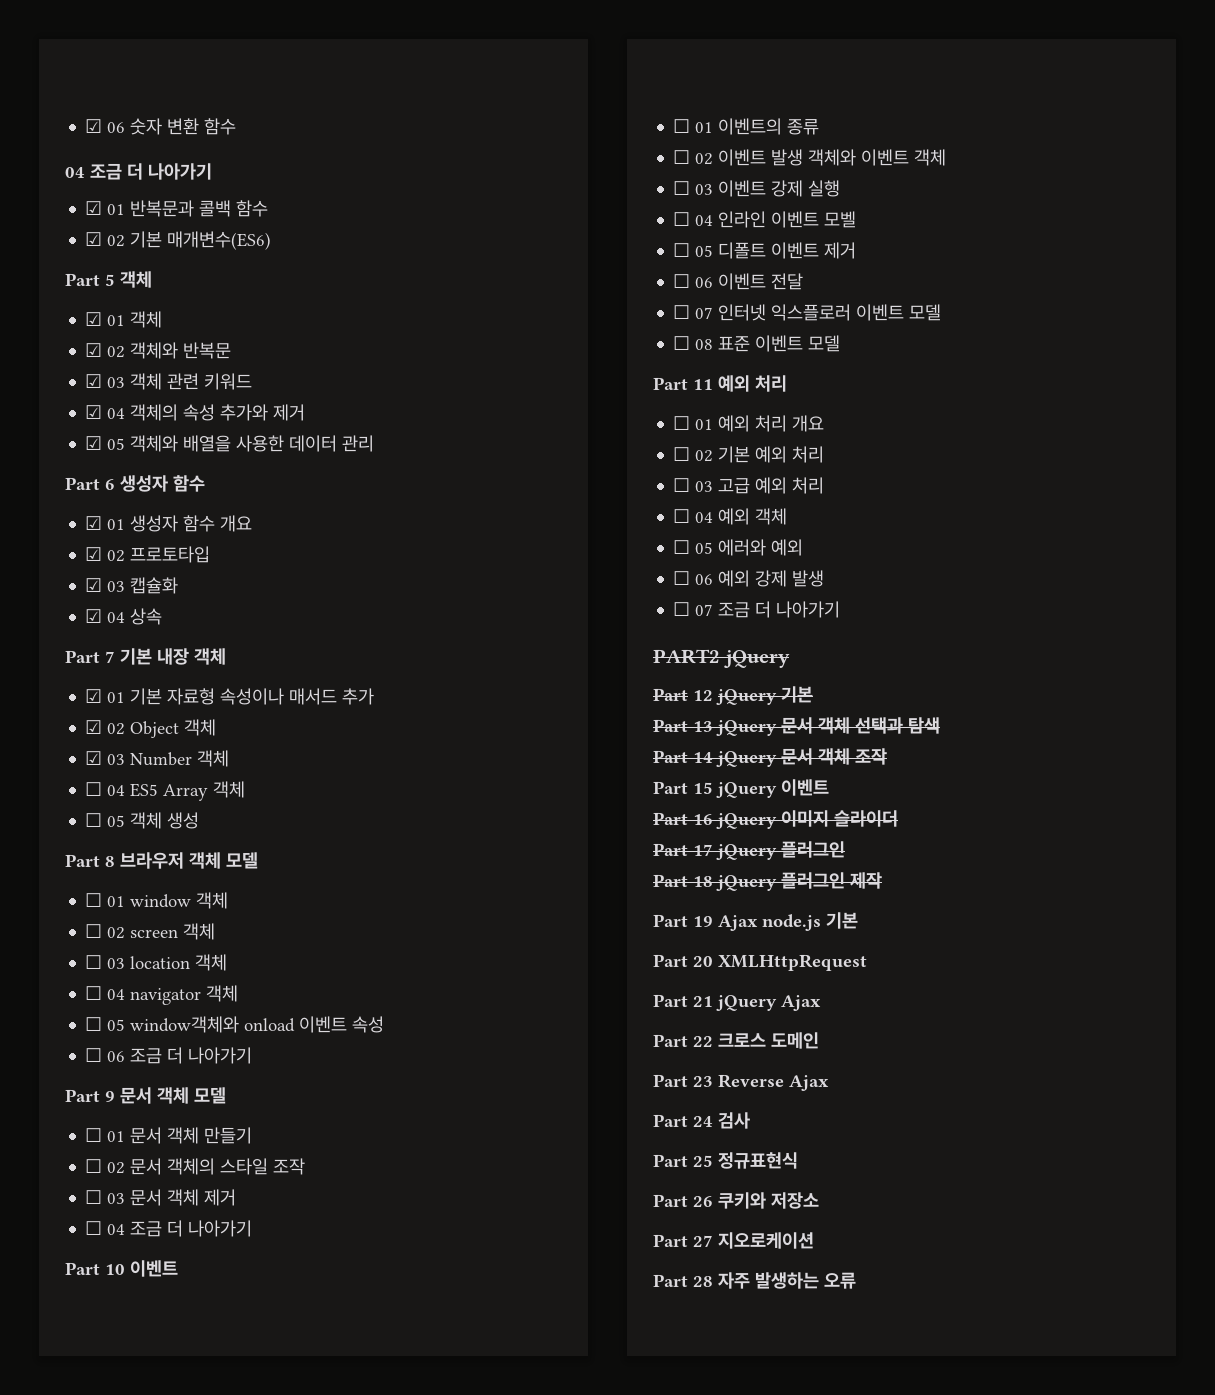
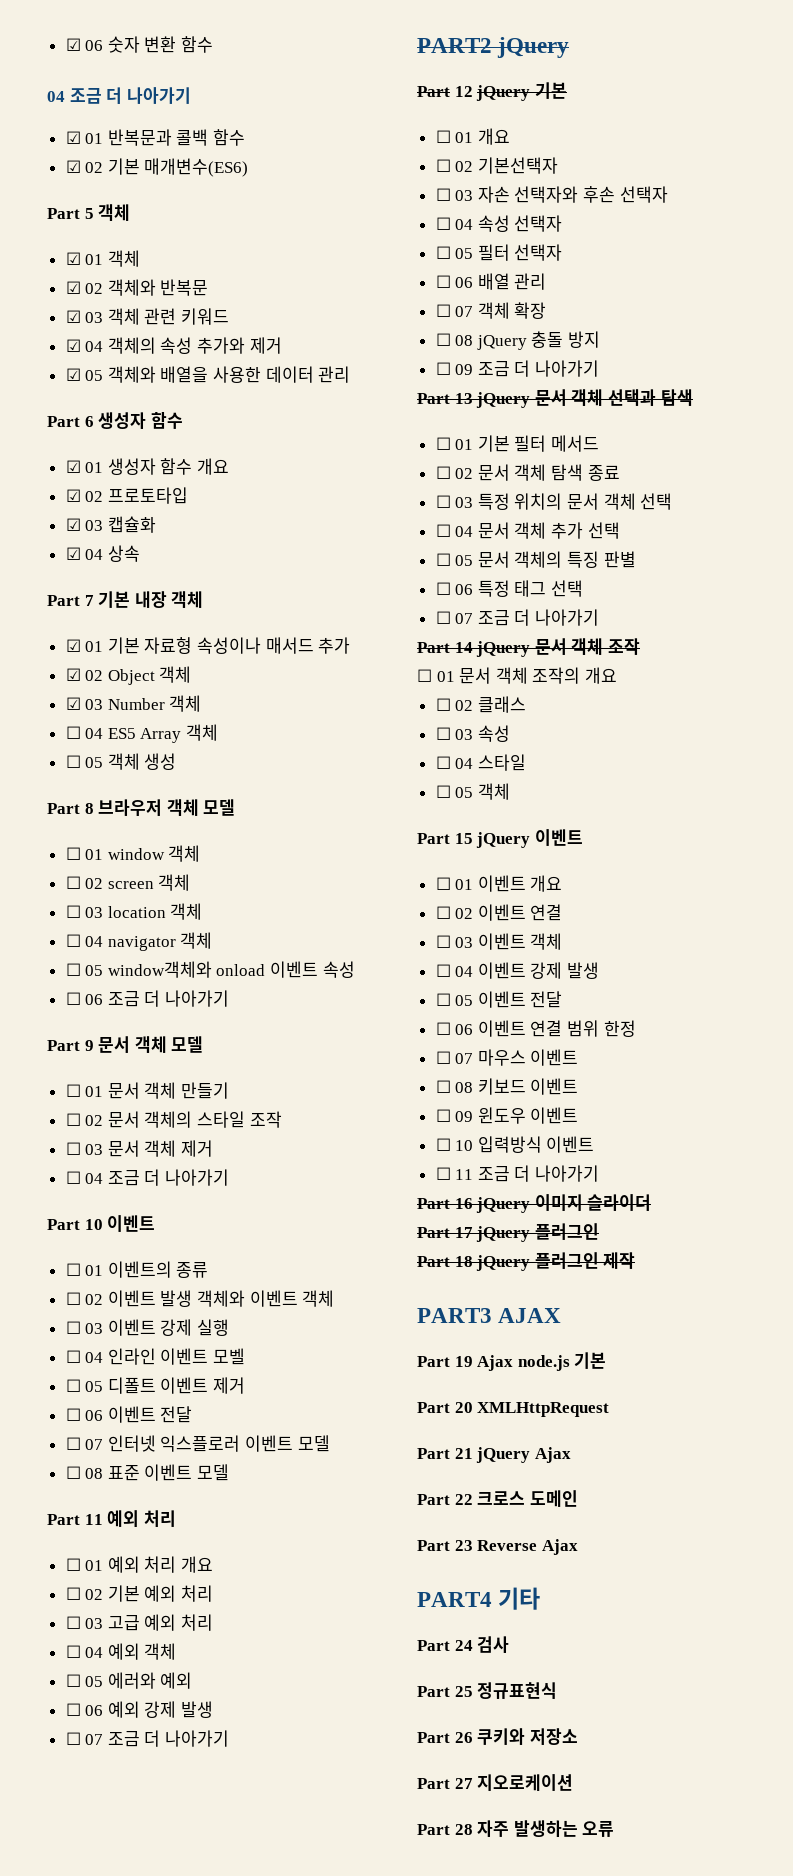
+ ☐ 01 개요
+ ☐ 02 기본선택자
+ ☐ 03 자손 선택자와 후손 선택자
+ ☐ 04 속성 선택자
+ ☐ 05 필터 선택자
+ ☐ 06 배열 관리
+ ☐ 07 객체 확장
+ ☐ 08 jQuery 충돌 방지
+ ☐ 09 조금 더 나아가기
+ ☐ 01 기본 필터 메서드
+ ☐ 02 문서 객체 탐색 종료
+ ☐ 03 특정 위치의 문서 객체 선택
+ ☐ 04 문서 객체 추가 선택
+ ☐ 05 문서 객체의 특징 판별
+ ☐ 06 특정 태그 선택
+ ☐ 07 조금 더 나아가기
+ ☐ 01 문서 객체 조작의 개요
+ ☐ 02 클래스
+ ☐ 03 속성
+ ☐ 04 스타일
+ ☐ 05 객체
  Part 15 jQuery 이벤트
+ ☐ 01 이벤트 개요
+ ☐ 02 이벤트 연결
+ ☐ 03 이벤트 객체
+ ☐ 04 이벤트 강제 발생
+ ☐ 05 이벤트 전달
+ ☐ 06 이벤트 연결 범위 한정
+ ☐ 07 마우스 이벤트
+ ☐ 08 키보드 이벤트
+ ☐ 09 윈도우 이벤트
+ ☐ 10 입력방식 이벤트
+ ☐ 11 조금 더 나아가기
+ PART3 AJAX
+ PART4 기타

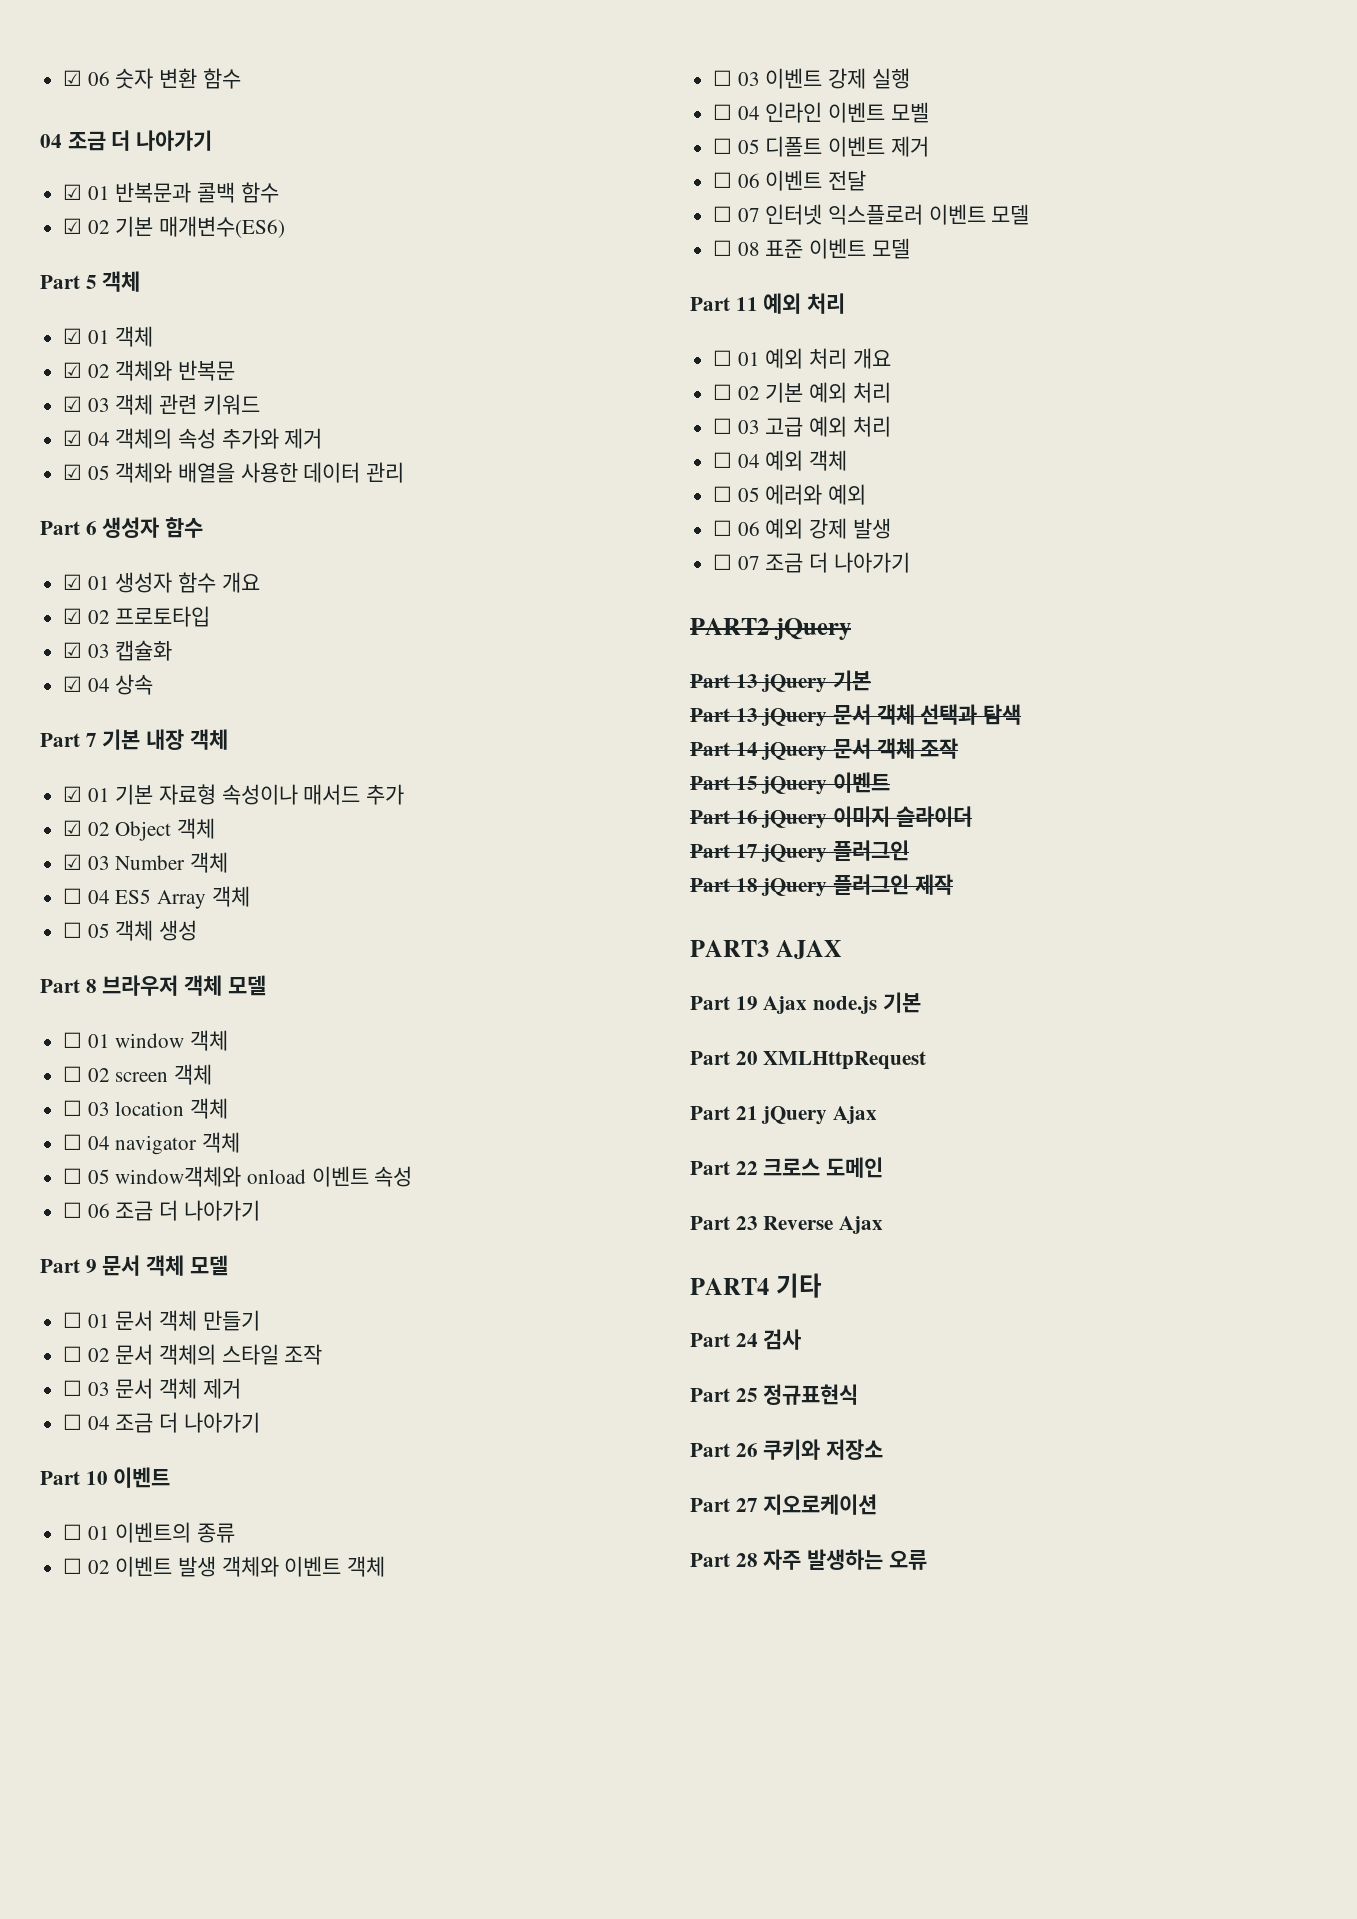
- Part 12 jQuery 기본
+ Part 13 jQuery 기본
- ☐ 01 개요
- ☐ 02 기본선택자
- ☐ 03 자손 선택자와 후손 선택자
- ☐ 04 속성 선택자
- ☐ 05 필터 선택자
- ☐ 06 배열 관리
- ☐ 07 객체 확장
- ☐ 08 jQuery 충돌 방지
- ☐ 09 조금 더 나아가기
- ☐ 01 기본 필터 메서드
- ☐ 02 문서 객체 탐색 종료
- ☐ 03 특정 위치의 문서 객체 선택
- ☐ 04 문서 객체 추가 선택
- ☐ 05 문서 객체의 특징 판별
- ☐ 06 특정 태그 선택
- ☐ 07 조금 더 나아가기
- ☐ 01 문서 객체 조작의 개요
- ☐ 02 클래스
- ☐ 03 속성
- ☐ 04 스타일
- ☐ 05 객체
  Part 15 jQuery 이벤트
- ☐ 01 이벤트 개요
- ☐ 02 이벤트 연결
- ☐ 03 이벤트 객체
- ☐ 04 이벤트 강제 발생
- ☐ 05 이벤트 전달
- ☐ 06 이벤트 연결 범위 한정
- ☐ 07 마우스 이벤트
- ☐ 08 키보드 이벤트
- ☐ 09 윈도우 이벤트
- ☐ 10 입력방식 이벤트
- ☐ 11 조금 더 나아가기

